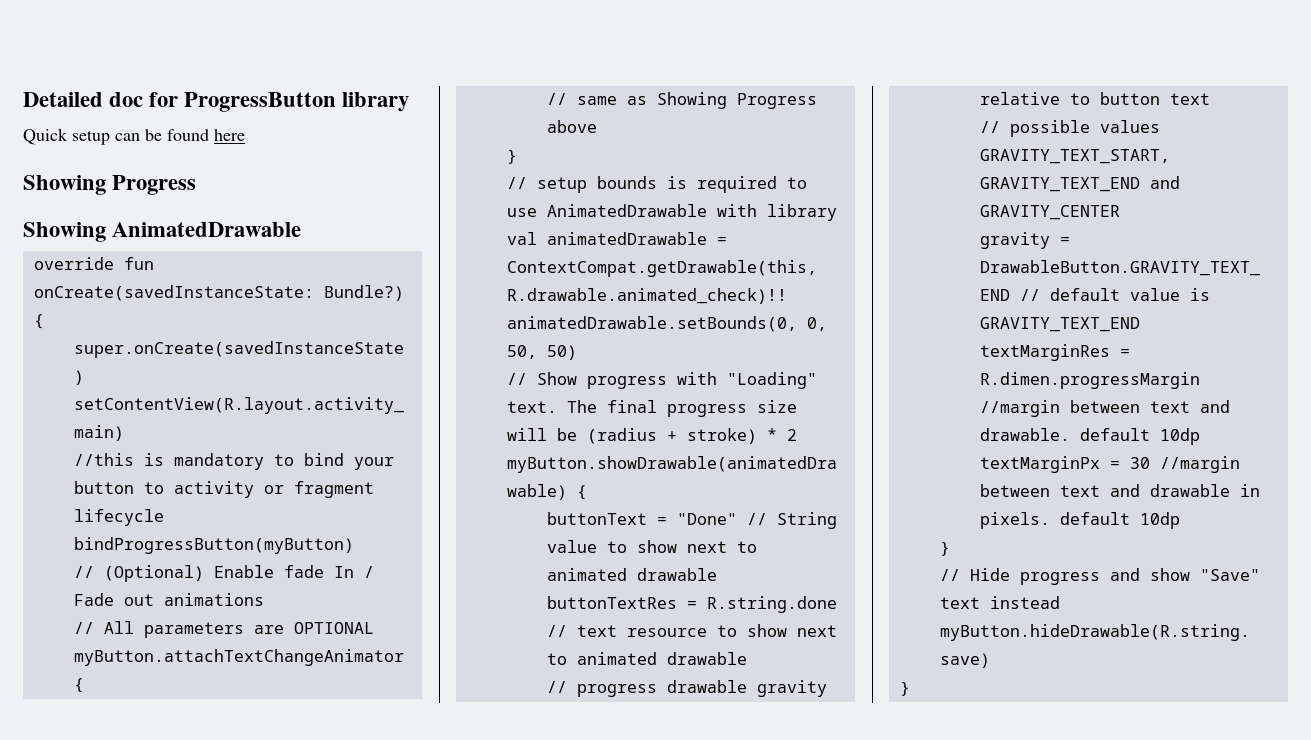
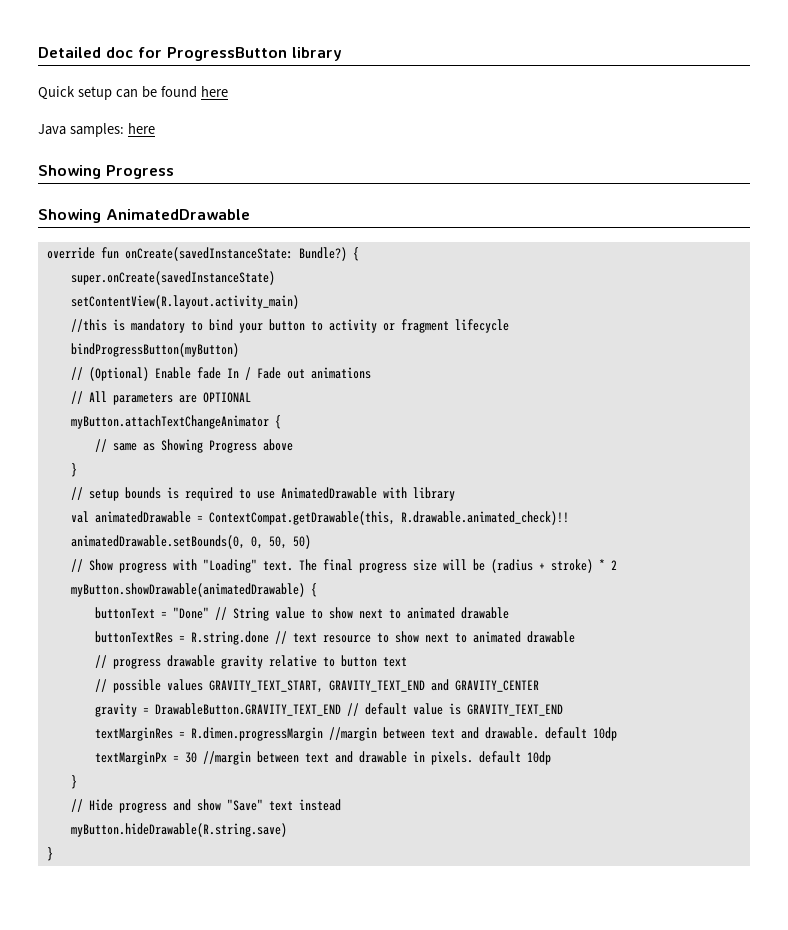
+ Java samples: here

